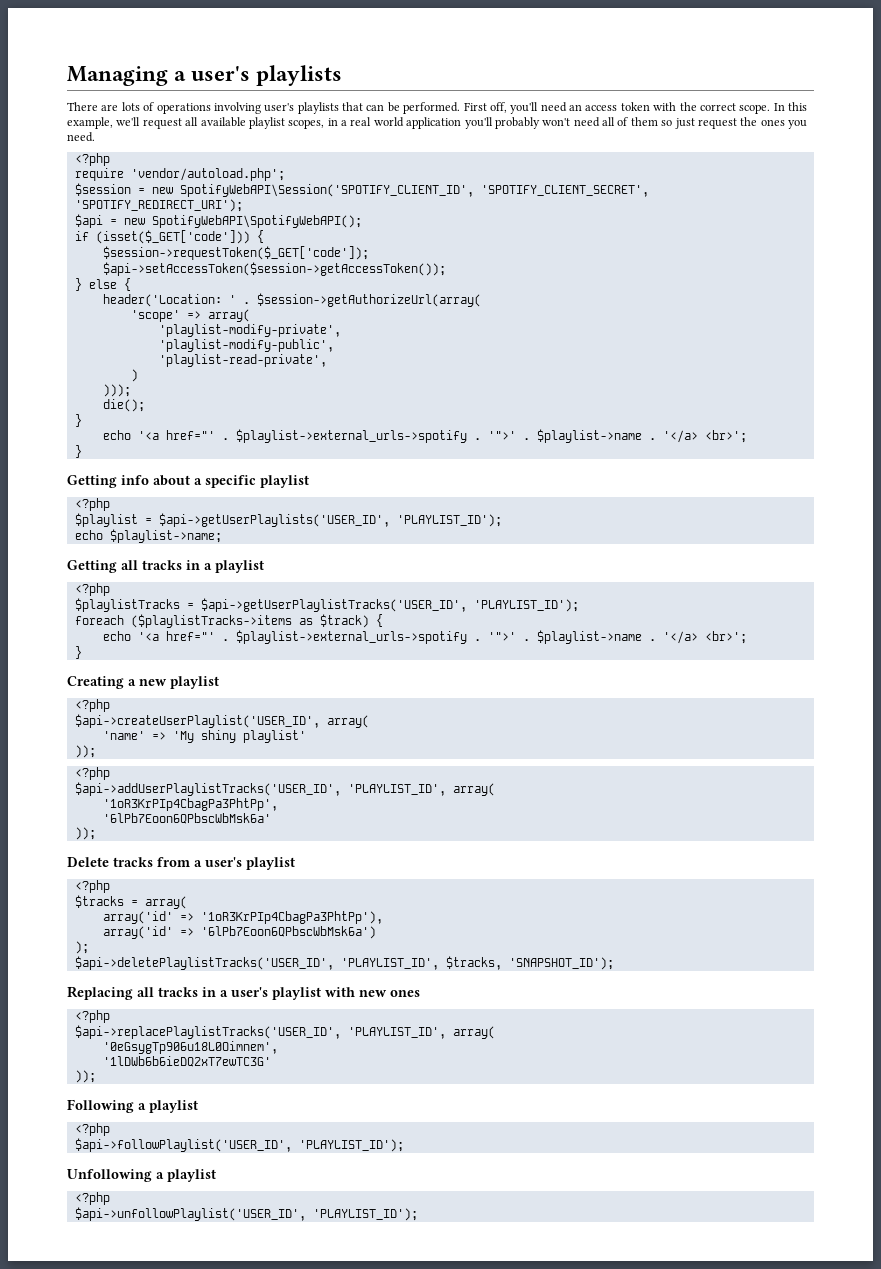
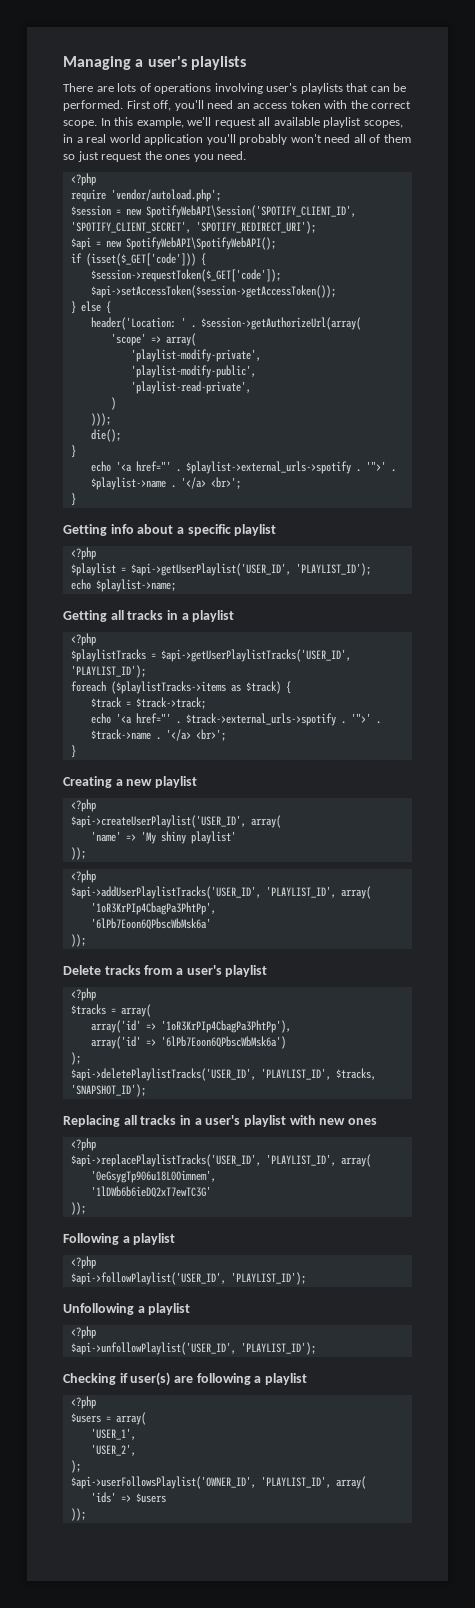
- $playlist = $api->getUserPlaylists('USER_ID', 'PLAYLIST_ID');
+ $playlist = $api->getUserPlaylist('USER_ID', 'PLAYLIST_ID');
  foreach ($playlistTracks->items as $track) {
- echo '<a href="' . $playlist->external_urls->spotify . '">' . $playlist->name .
+ $track = $track->track;
+ echo '<a href="' . $track->external_urls->spotify . '">' . $track->name .
+ Checking if user(s) are following a playlist
+ <?php
+ $users = array(
+ 'USER_1',
+ 'USER_2',
+ );
+ $api->userFollowsPlaylist('OWNER_ID', 'PLAYLIST_ID', array(
+ 'ids' => $users
+ ));

